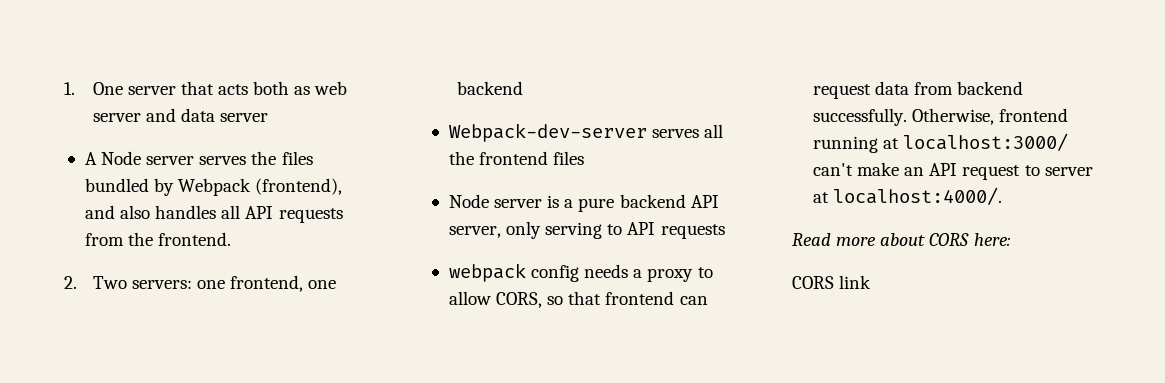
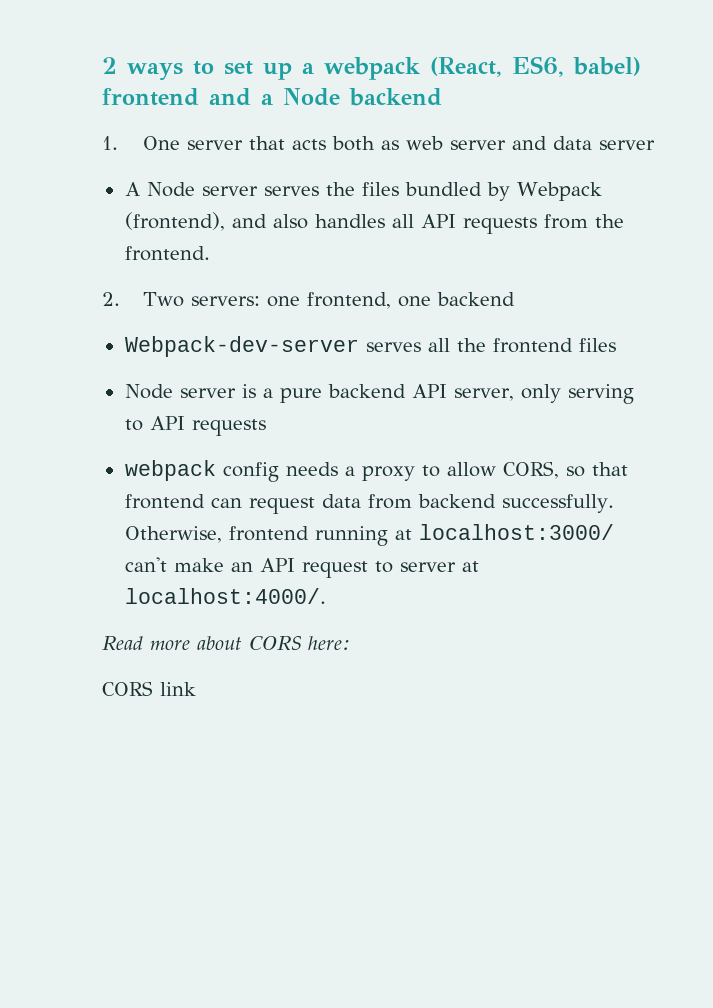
+ 2 ways to set up a webpack (React, ES6, babel) frontend and a Node backend

